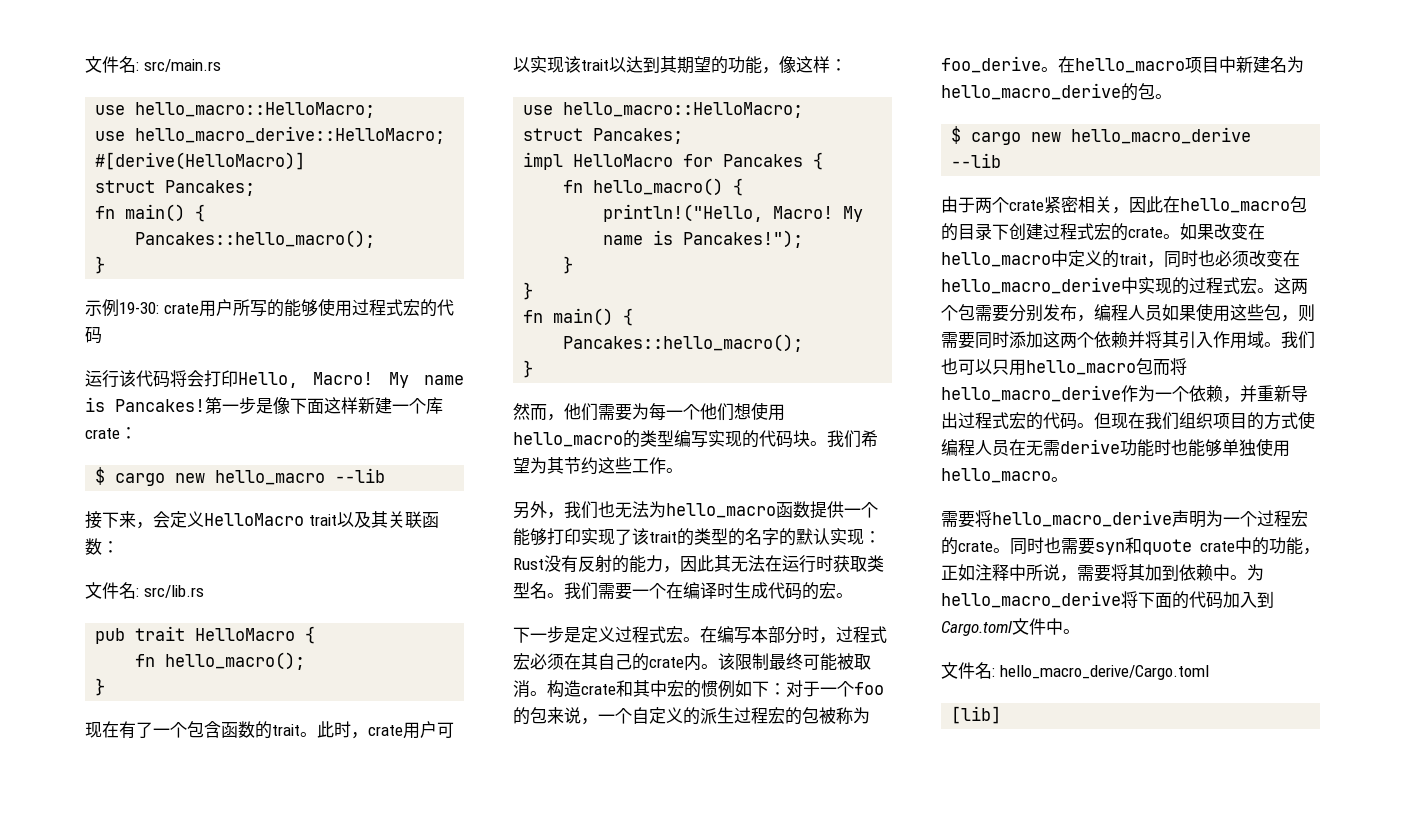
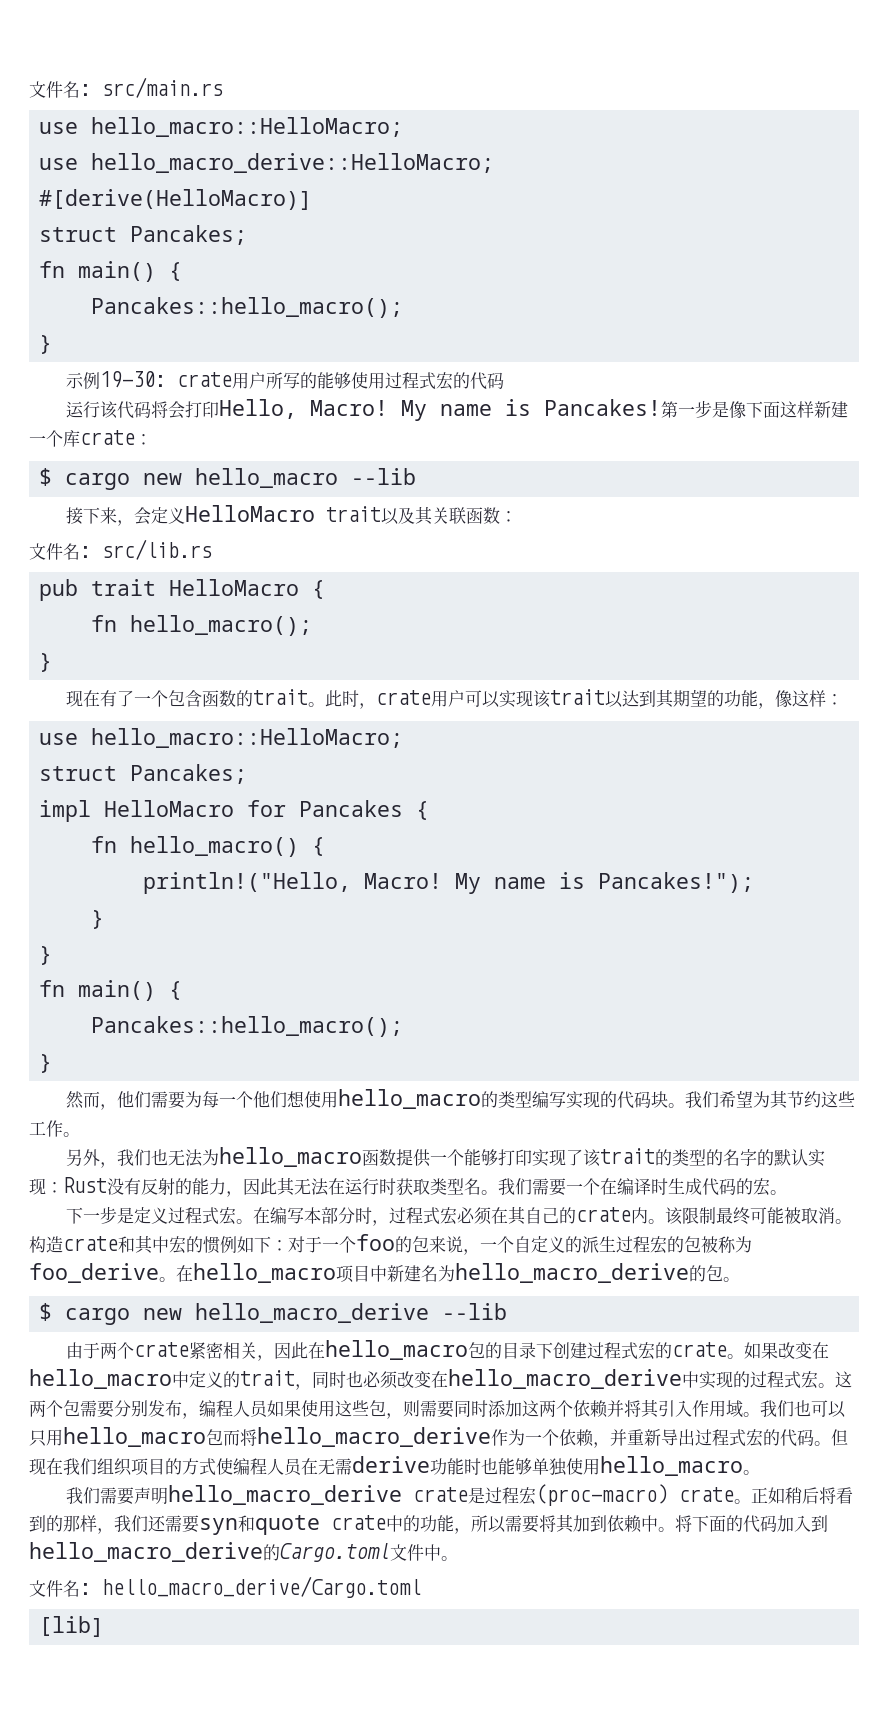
- 需要将hello_macro_derive声明为一个过程宏的crate。同时也需要syn和quote crate中的功能，正如注释中所说，需要将其加到依赖中。
+ 我们需要声明hello_macro_derive crate是过程宏(proc-macro) crate。正如稍后将看到的那样，我们还需要syn和quote crate中的功能，所以需要将其加到依赖中。
- 为hello_macro_derive将下面的代码加入到Cargo.toml文件中。
+ 将下面的代码加入到hello_macro_derive的Cargo.toml文件中。

